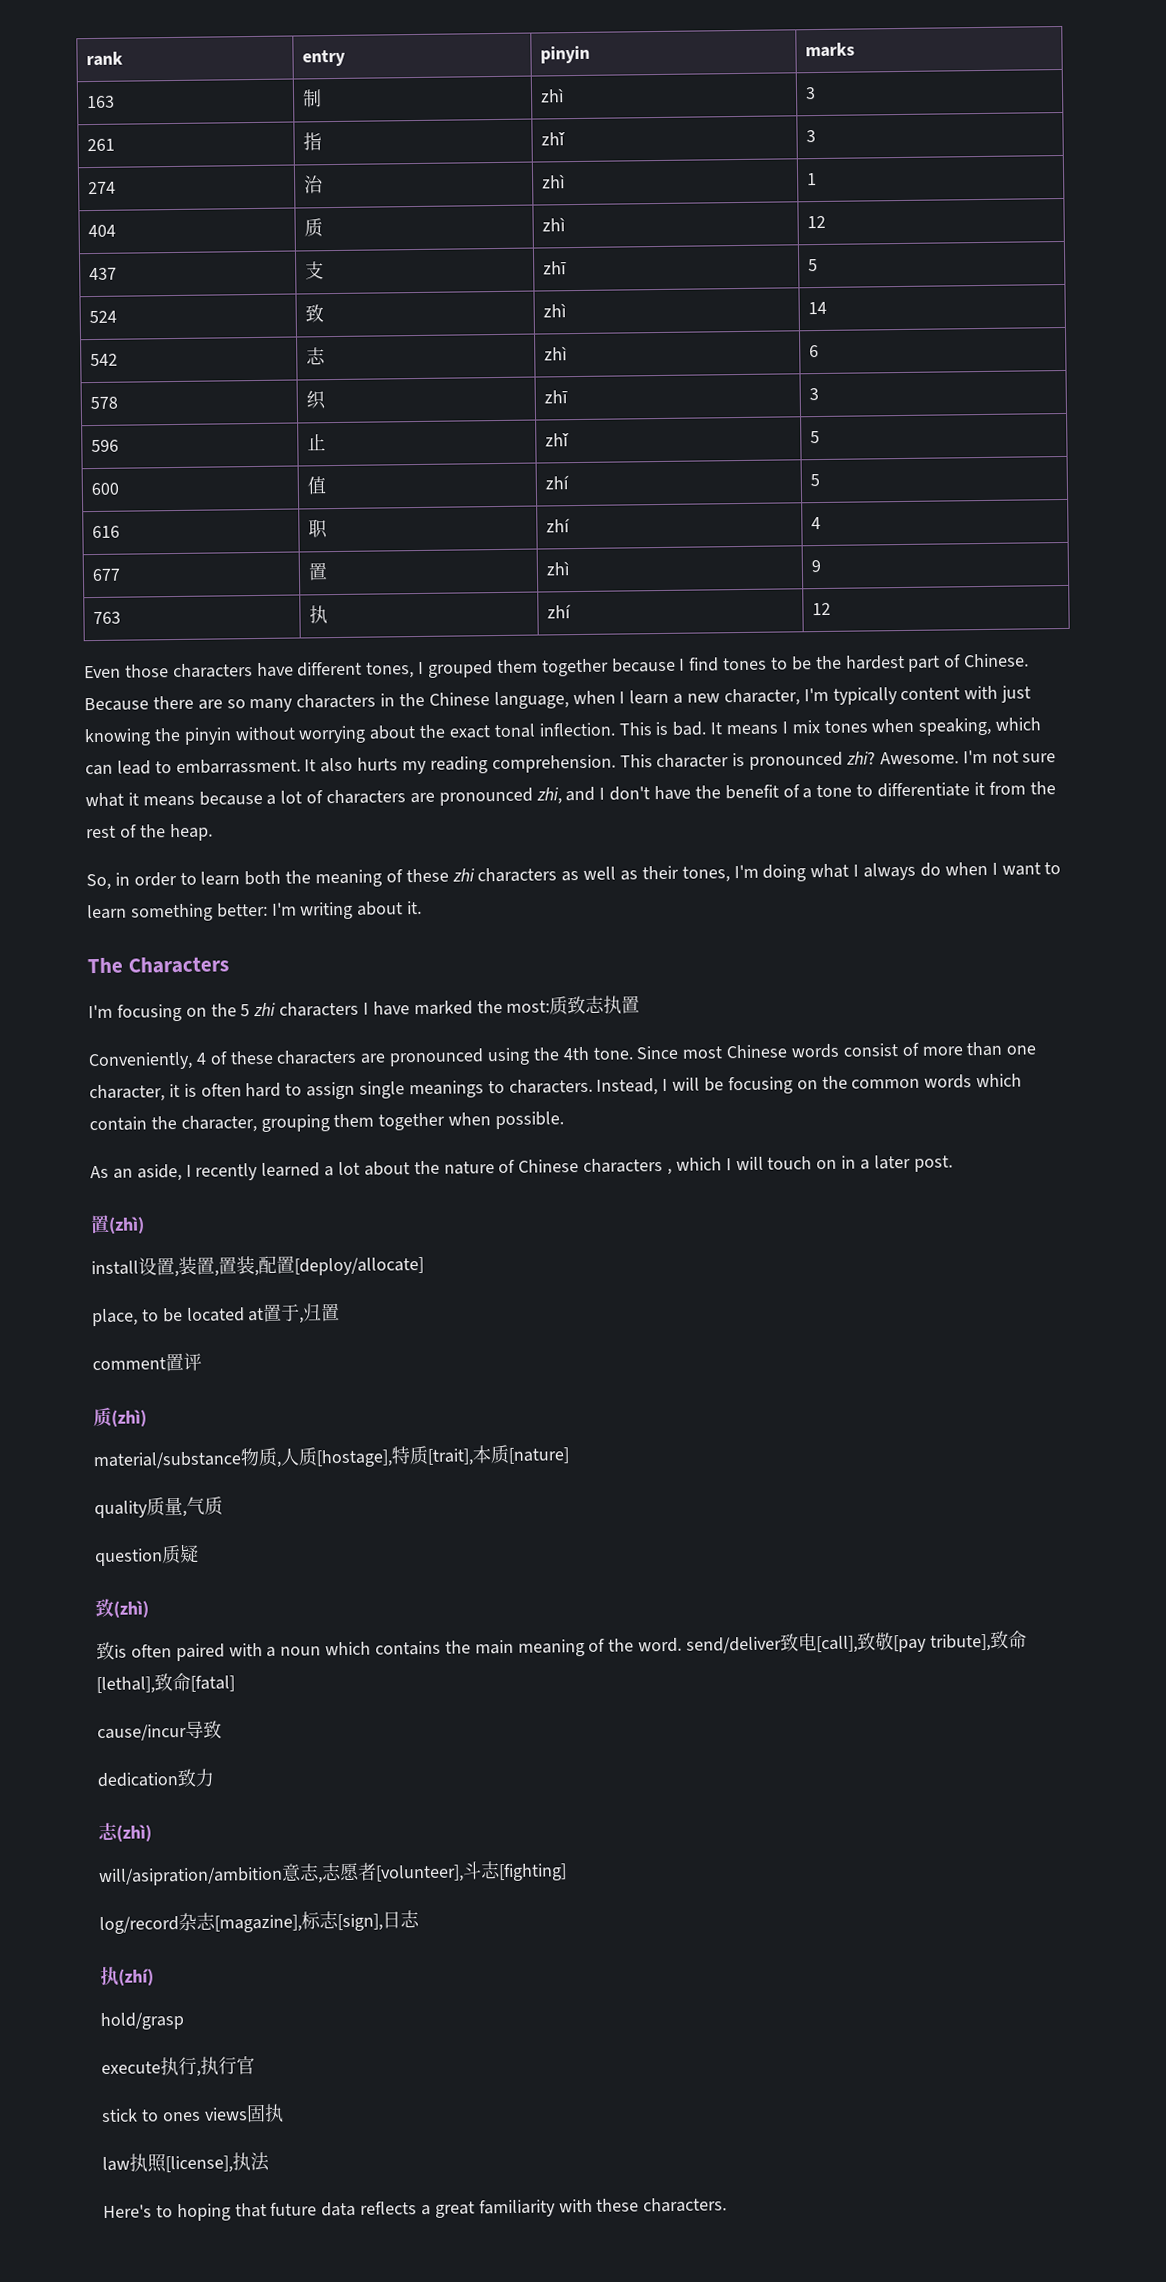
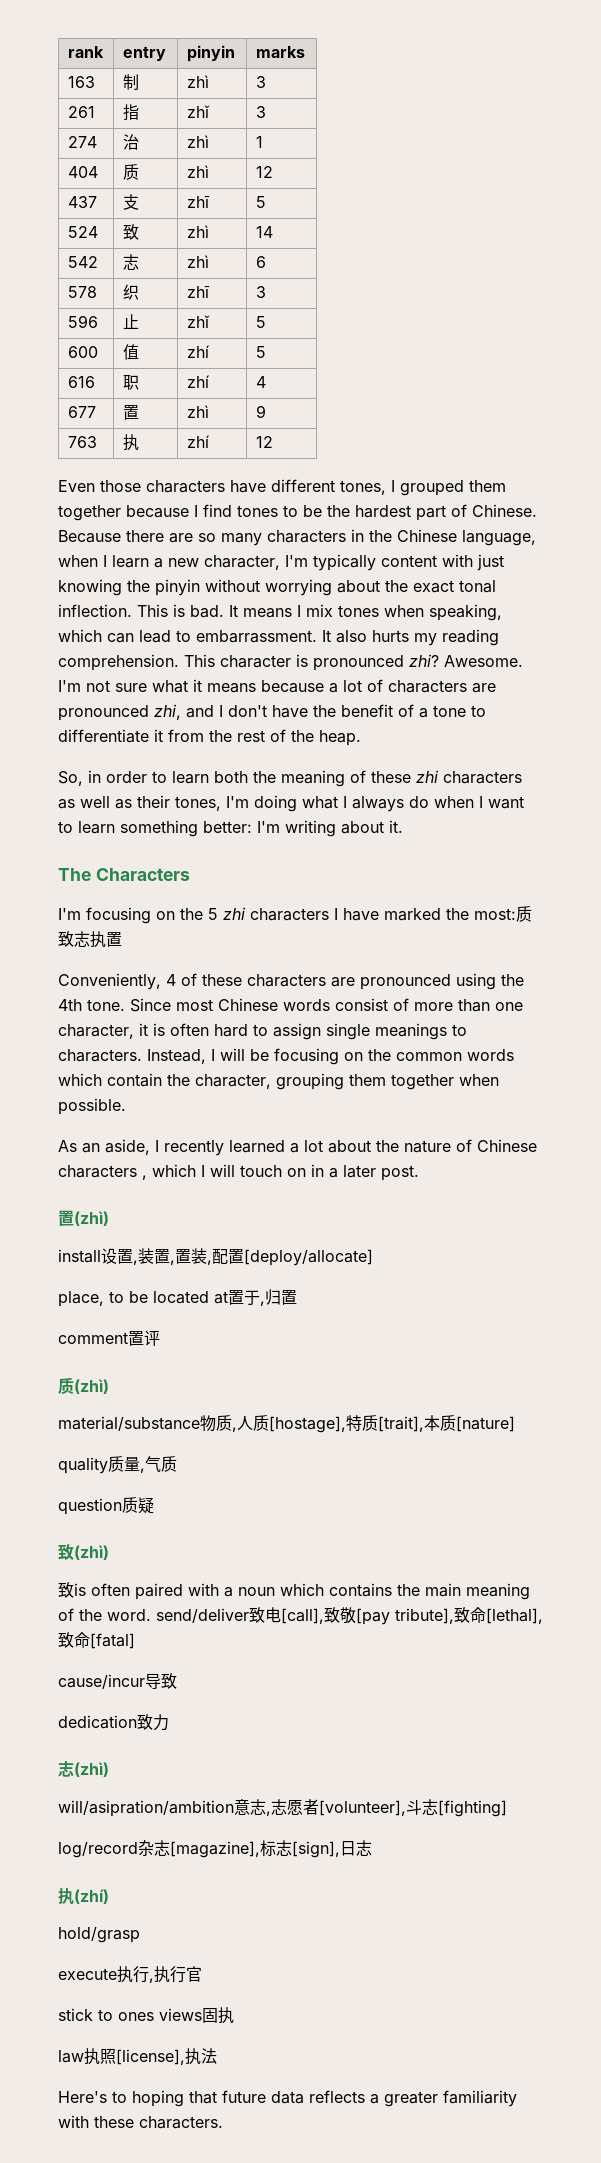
- Here's to hoping that future data reflects a great familiarity with these characters.
+ Here's to hoping that future data reflects a greater familiarity with these characters.

